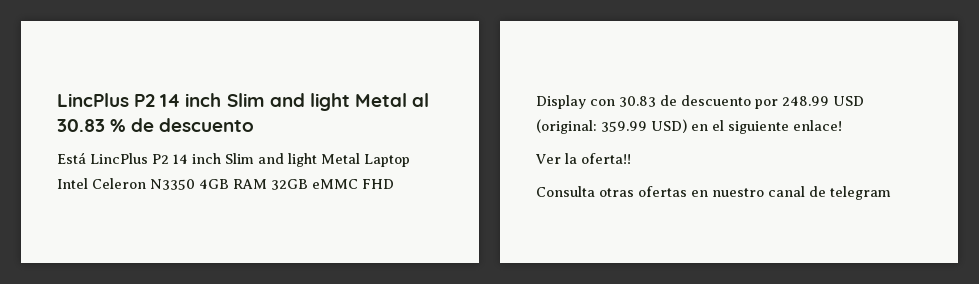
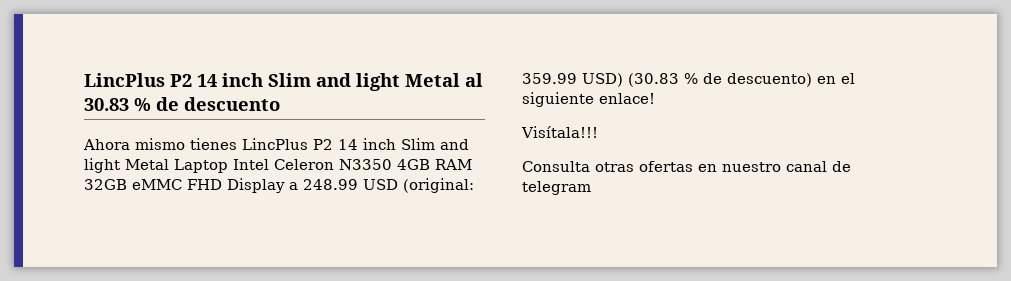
- Está LincPlus P2 14 inch Slim and light Metal Laptop Intel Celeron N3350 4GB RAM 32GB eMMC FHD Display con 30.83 de descuento por 248.99 USD (original: 359.99 USD) en el siguiente enlace!
+ Ahora mismo tienes LincPlus P2 14 inch Slim and light Metal Laptop Intel Celeron N3350 4GB RAM 32GB eMMC FHD Display a 248.99 USD (original: 359.99 USD) (30.83 % de descuento) en el siguiente enlace!
- Ver la oferta!!
+ Visítala!!!

